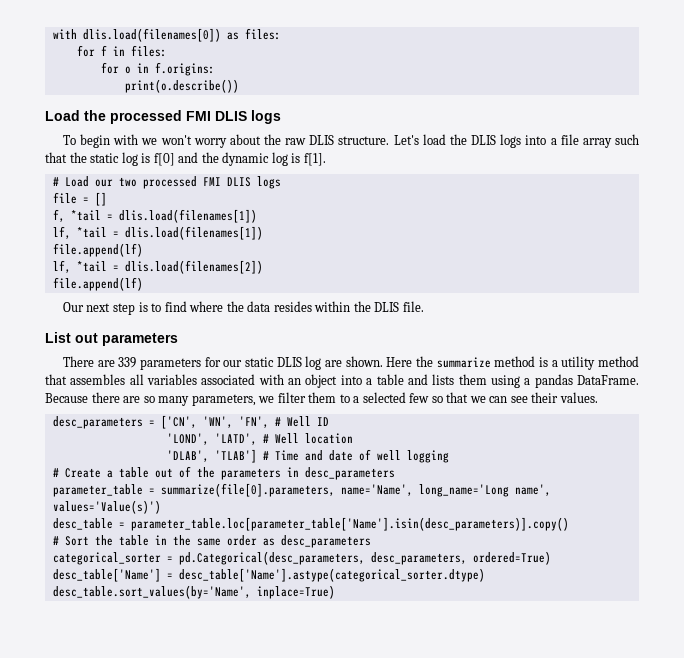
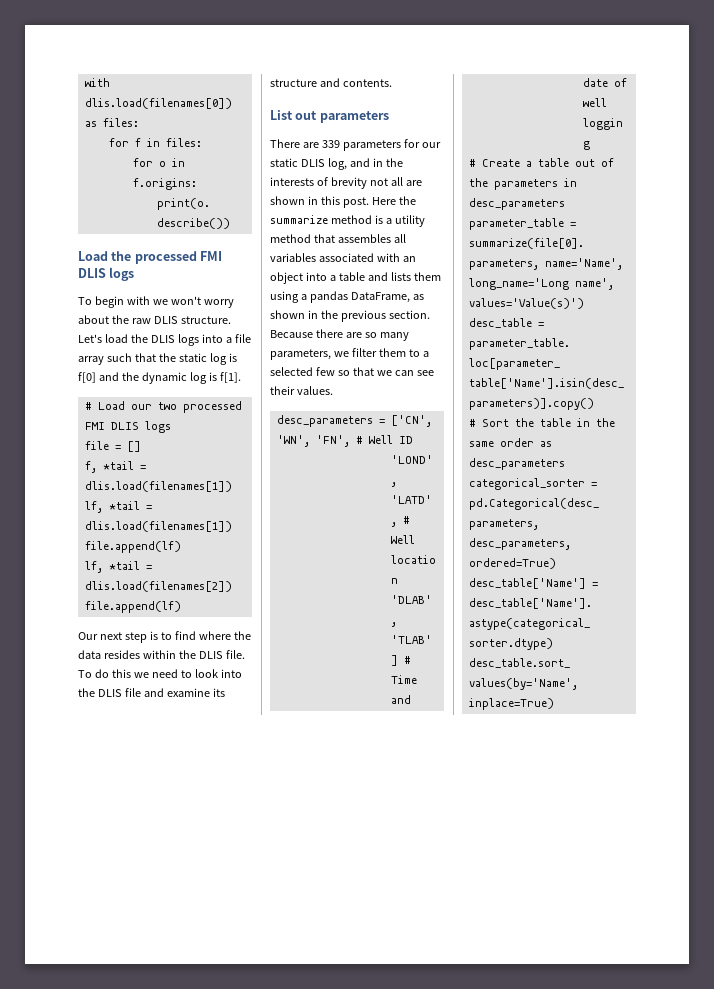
+ To do this we need to look into the DLIS file and examine its structure and contents.
- There are 339 parameters for our static DLIS log are shown.
+ There are 339 parameters for our static DLIS log, and in the interests of brevity not all are shown in this post.
- Here the summarize method is a utility method that assembles all variables associated with an object into a table and lists them using a pandas DataFrame.
+ Here the summarize method is a utility method that assembles all variables associated with an object into a table and lists them using a pandas DataFrame, as shown in the previous section.

